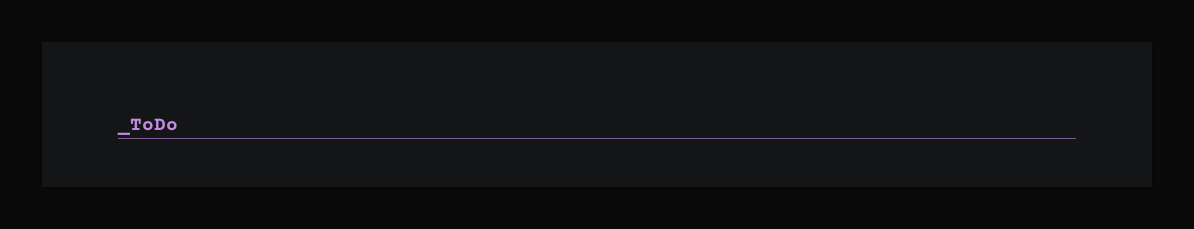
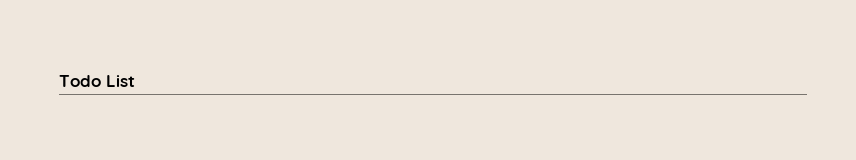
- _ToDo
+ Todo List

